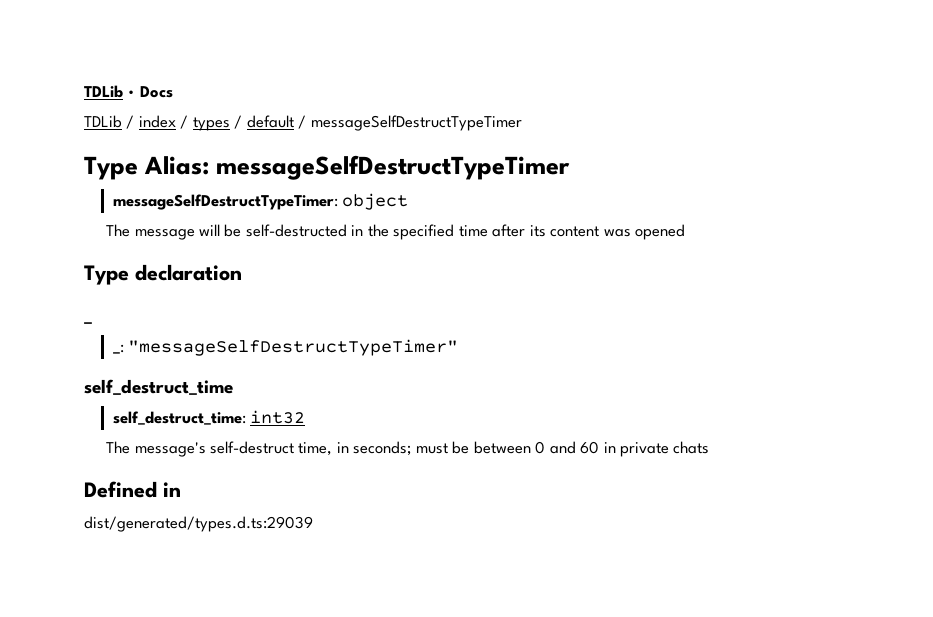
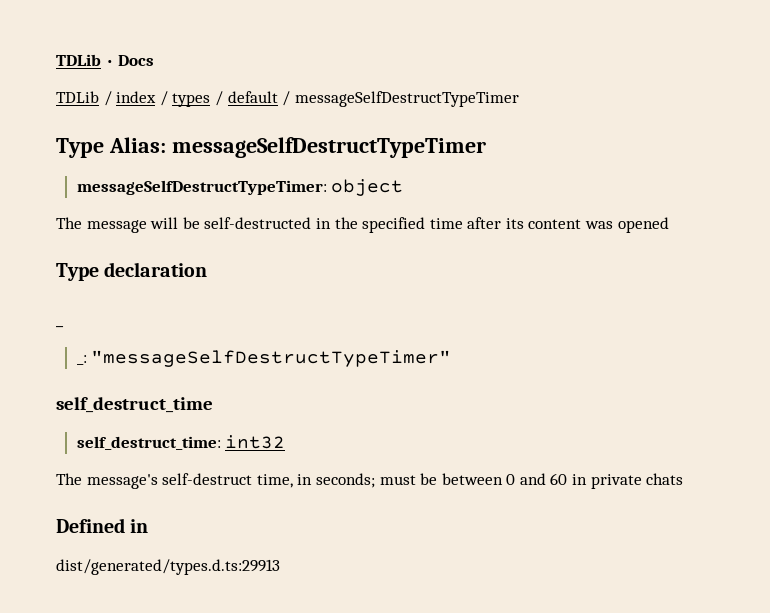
- dist/generated/types.d.ts:29039
+ dist/generated/types.d.ts:29913

